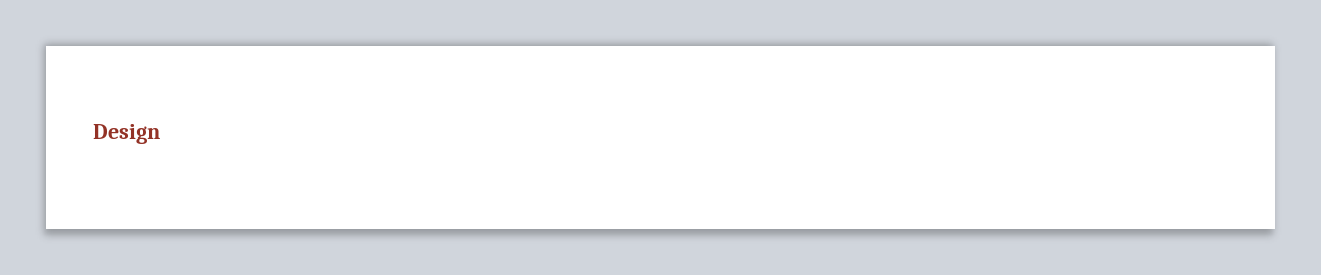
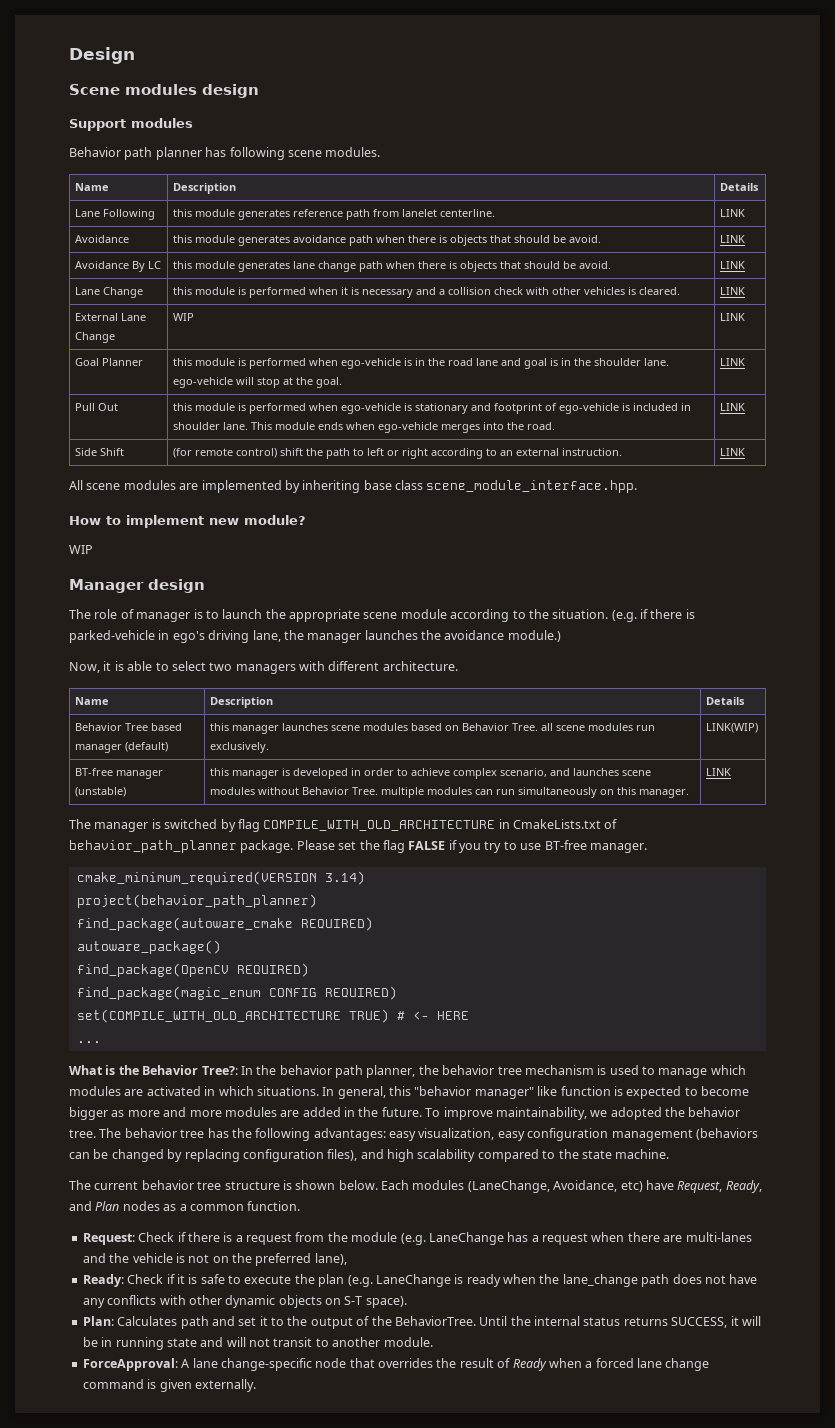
+ Scene modules design
+ Support modules
+ Behavior path planner has following scene modules.
+ Name | Description | Details
+ Lane Following | this module generates reference path from lanelet centerline. | LINK
+ Avoidance | this module generates avoidance path when there is objects that should be avoid. | LINK
+ Avoidance By LC | this module generates lane change path when there is objects that should be avoid. | LINK
+ Lane Change | this module is performed when it is necessary and a collision check with other vehicles is cleared. | LINK
+ External Lane Change | WIP | LINK
+ Goal Planner | this module is performed when ego-vehicle is in the road lane and goal is in the shoulder lane. ego-vehicle will stop at the goal. | LINK
+ Pull Out | this module is performed when ego-vehicle is stationary and footprint of ego-vehicle is included in shoulder lane. This module ends when ego-vehicle merges into the road. | LINK
+ Side Shift | (for remote control) shift the path to left or right according to an external instruction. | LINK
+ All scene modules are implemented by inheriting base class scene_module_interface.hpp.
+ How to implement new module?
+ WIP
+ Manager design
+ The role of manager is to launch the appropriate scene module according to the situation. (e.g. if there is parked-vehicle in ego's driving lane, the manager launches the avoidance module.)
+ Now, it is able to select two managers with different architecture.
+ Name | Description | Details
+ Behavior Tree based manager (default) | this manager launches scene modules based on Behavior Tree. all scene modules run exclusively. | LINK(WIP)
+ BT-free manager (unstable) | this manager is developed in order to achieve complex scenario, and launches scene modules without Behavior Tree. multiple modules can run simultaneously on this manager. | LINK
+ The manager is switched by flag COMPILE_WITH_OLD_ARCHITECTURE in CmakeLists.txt of behavior_path_planner package. Please set the flag FALSE if you try to use BT-free manager.
+ cmake_minimum_required(VERSION 3.14)
+ project(behavior_path_planner)
+ find_package(autoware_cmake REQUIRED)
+ autoware_package()
+ find_package(OpenCV REQUIRED)
+ find_package(magic_enum CONFIG REQUIRED)
+ set(COMPILE_WITH_OLD_ARCHITECTURE TRUE) # <- HERE
+ ...
+ What is the Behavior Tree?: In the behavior path planner, the behavior tree mechanism is used to manage which modules are activated in which situations. In general, this "behavior manager" like function is expected to become bigger as more and more modules are added in the future. To improve maintainability, we adopted the behavior tree. The behavior tree has the following advantages: easy visualization, easy configuration management (behaviors can be changed by replacing configuration files), and high scalability compared to the state machine.
+ The current behavior tree structure is shown below. Each modules (LaneChange, Avoidance, etc) have Request, Ready, and Plan nodes as a common function.
+ Request: Check if there is a request from the module (e.g. LaneChange has a request when there are multi-lanes and the vehicle is not on the preferred lane),
+ Ready: Check if it is safe to execute the plan (e.g. LaneChange is ready when the lane_change path does not have any conflicts with other dynamic objects on S-T space).
+ Plan: Calculates path and set it to the output of the BehaviorTree. Until the internal status returns SUCCESS, it will be in running state and will not transit to another module.
+ ForceApproval: A lane change-specific node that overrides the result of Ready when a forced lane change command is given externally.

